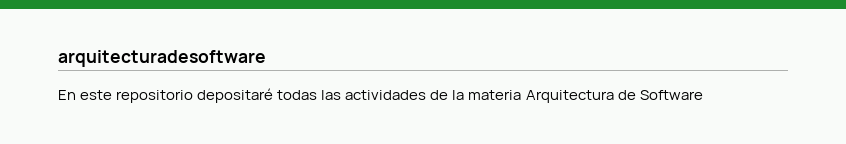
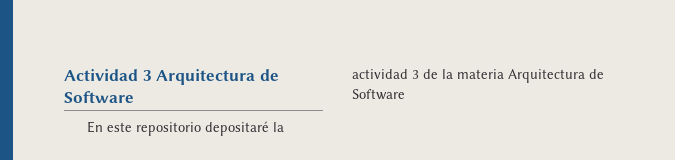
- arquitecturadesoftware
+ Actividad 3 Arquitectura de Software
- En este repositorio depositaré todas las actividades de la materia Arquitectura de Software
+ En este repositorio depositaré la actividad 3 de la materia Arquitectura de Software

